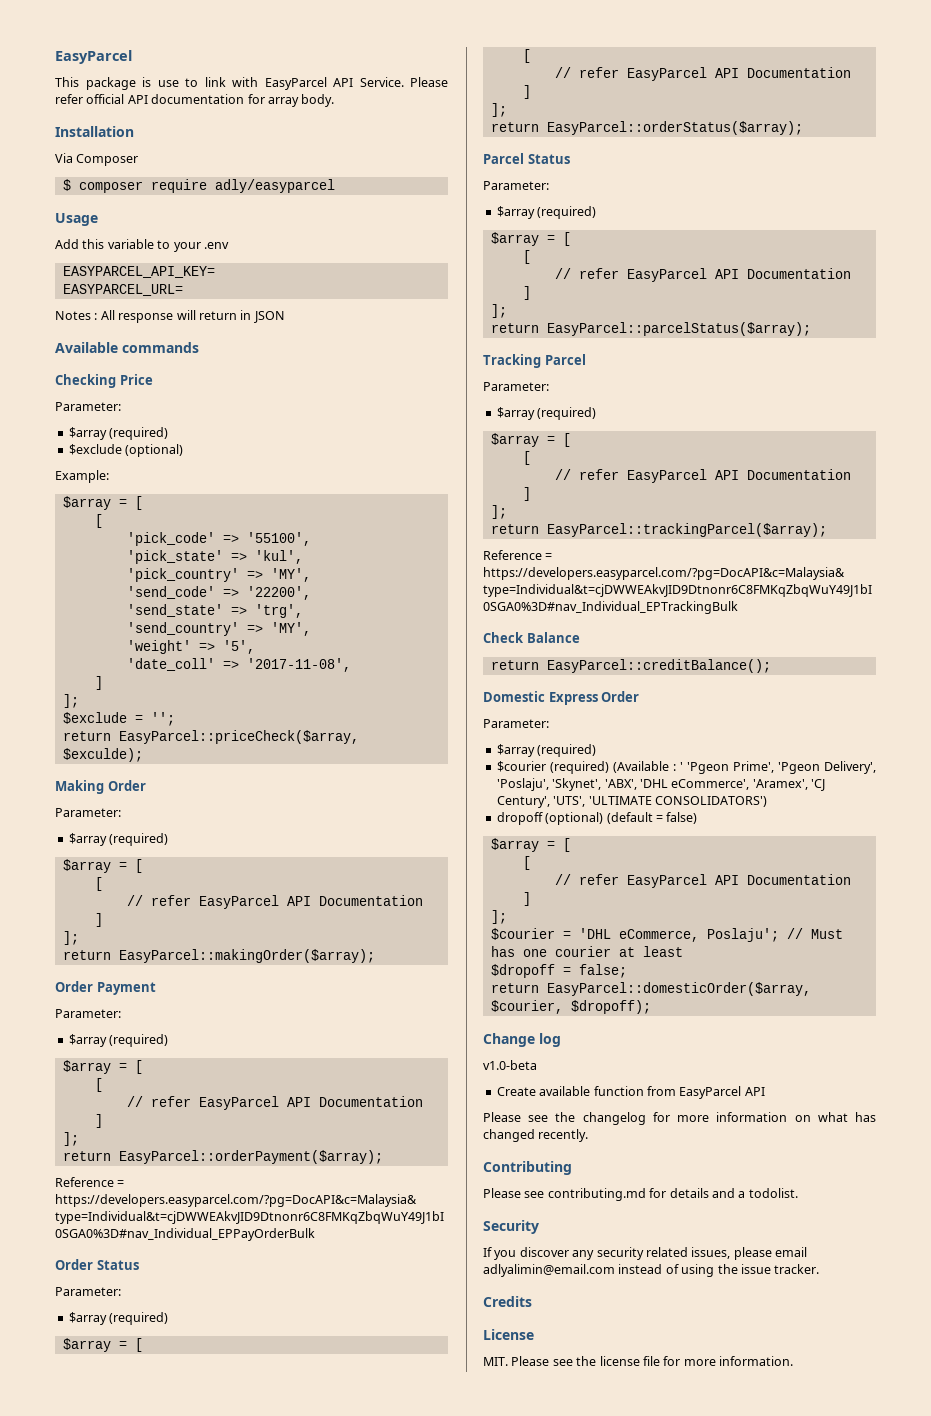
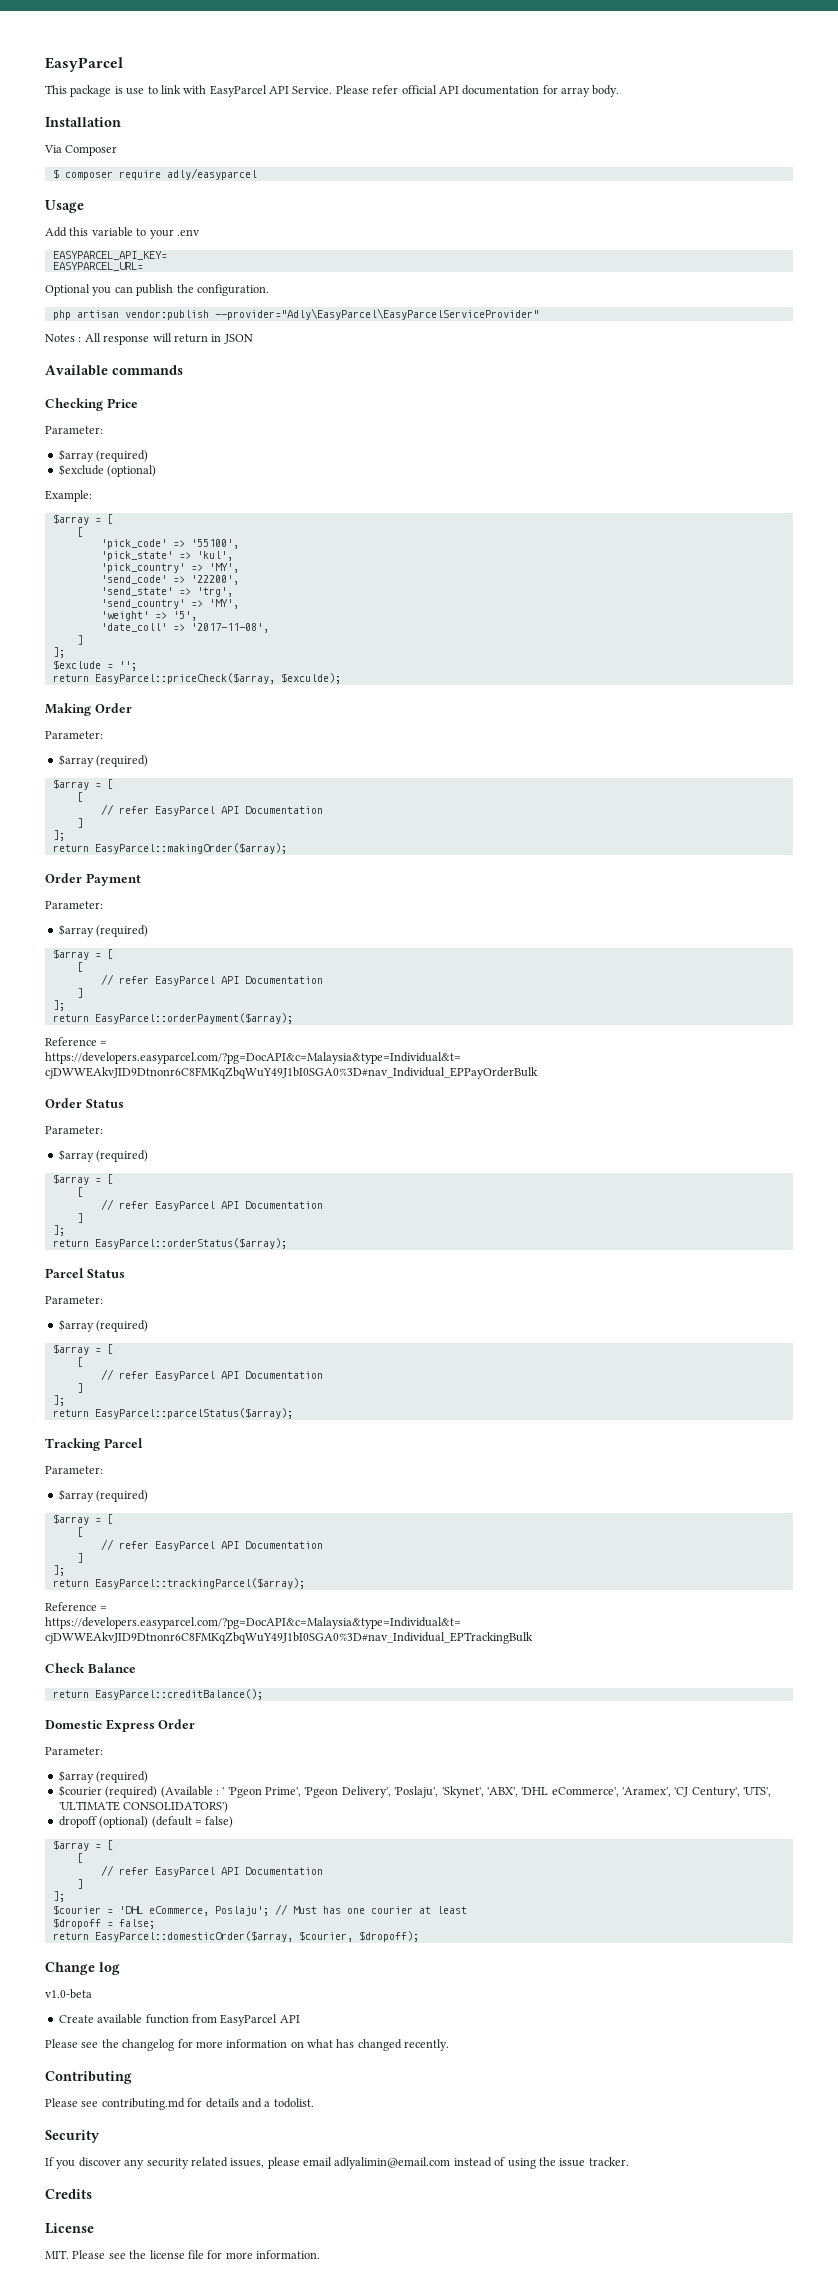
+ Optional you can publish the configuration.
+ php artisan vendor:publish --provider="Adly\EasyParcel\EasyParcelServiceProvider"

